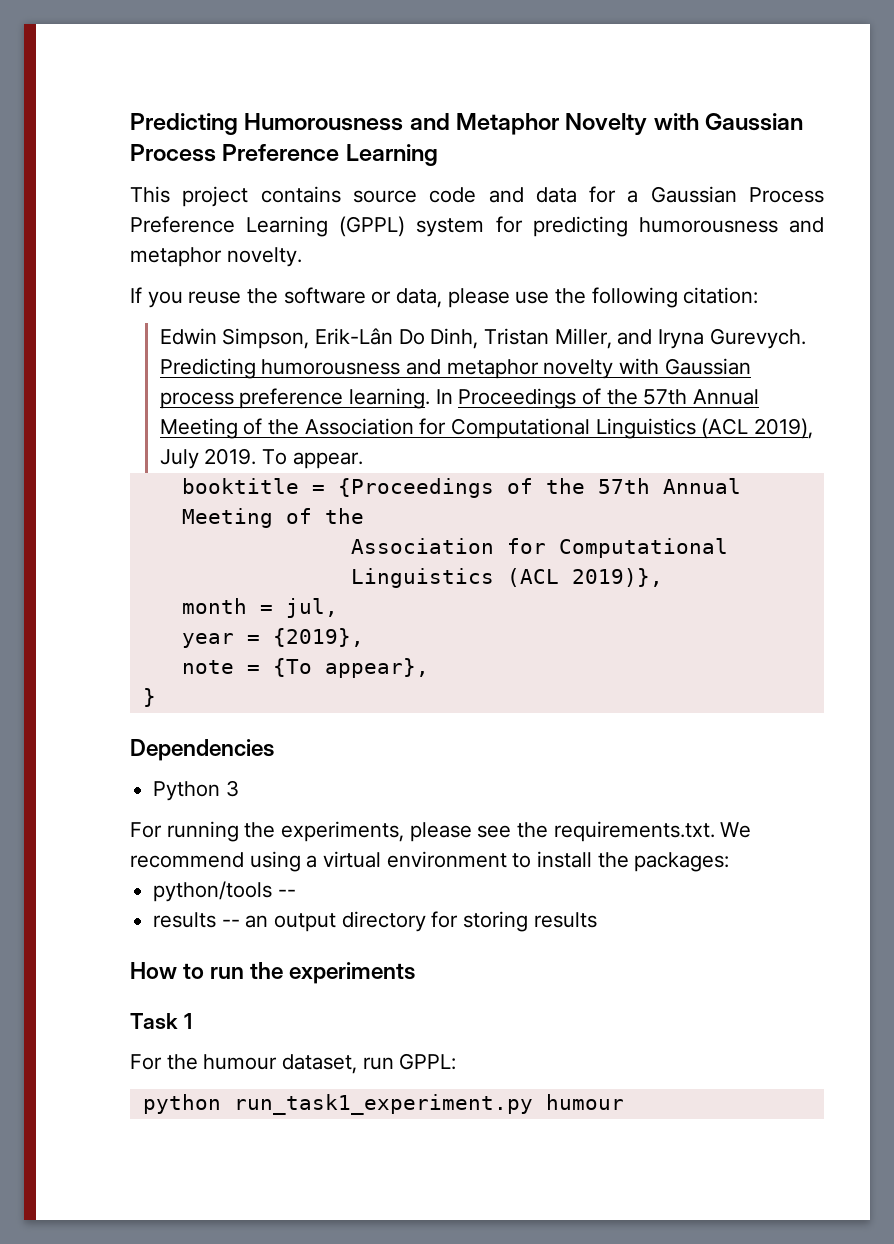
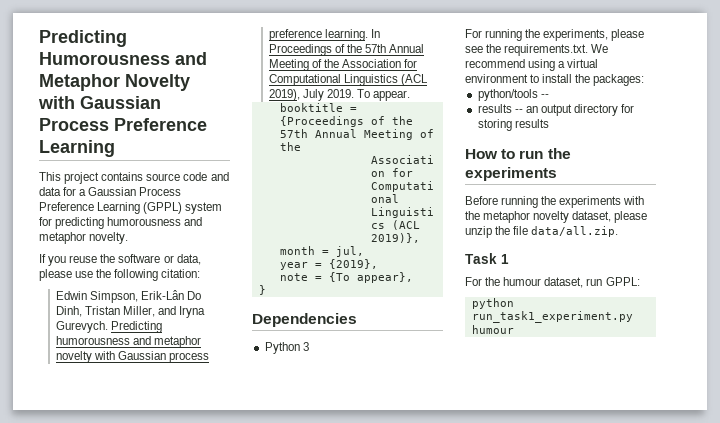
+ Before running the experiments with the metaphor novelty dataset, please unzip the file data/all.zip.

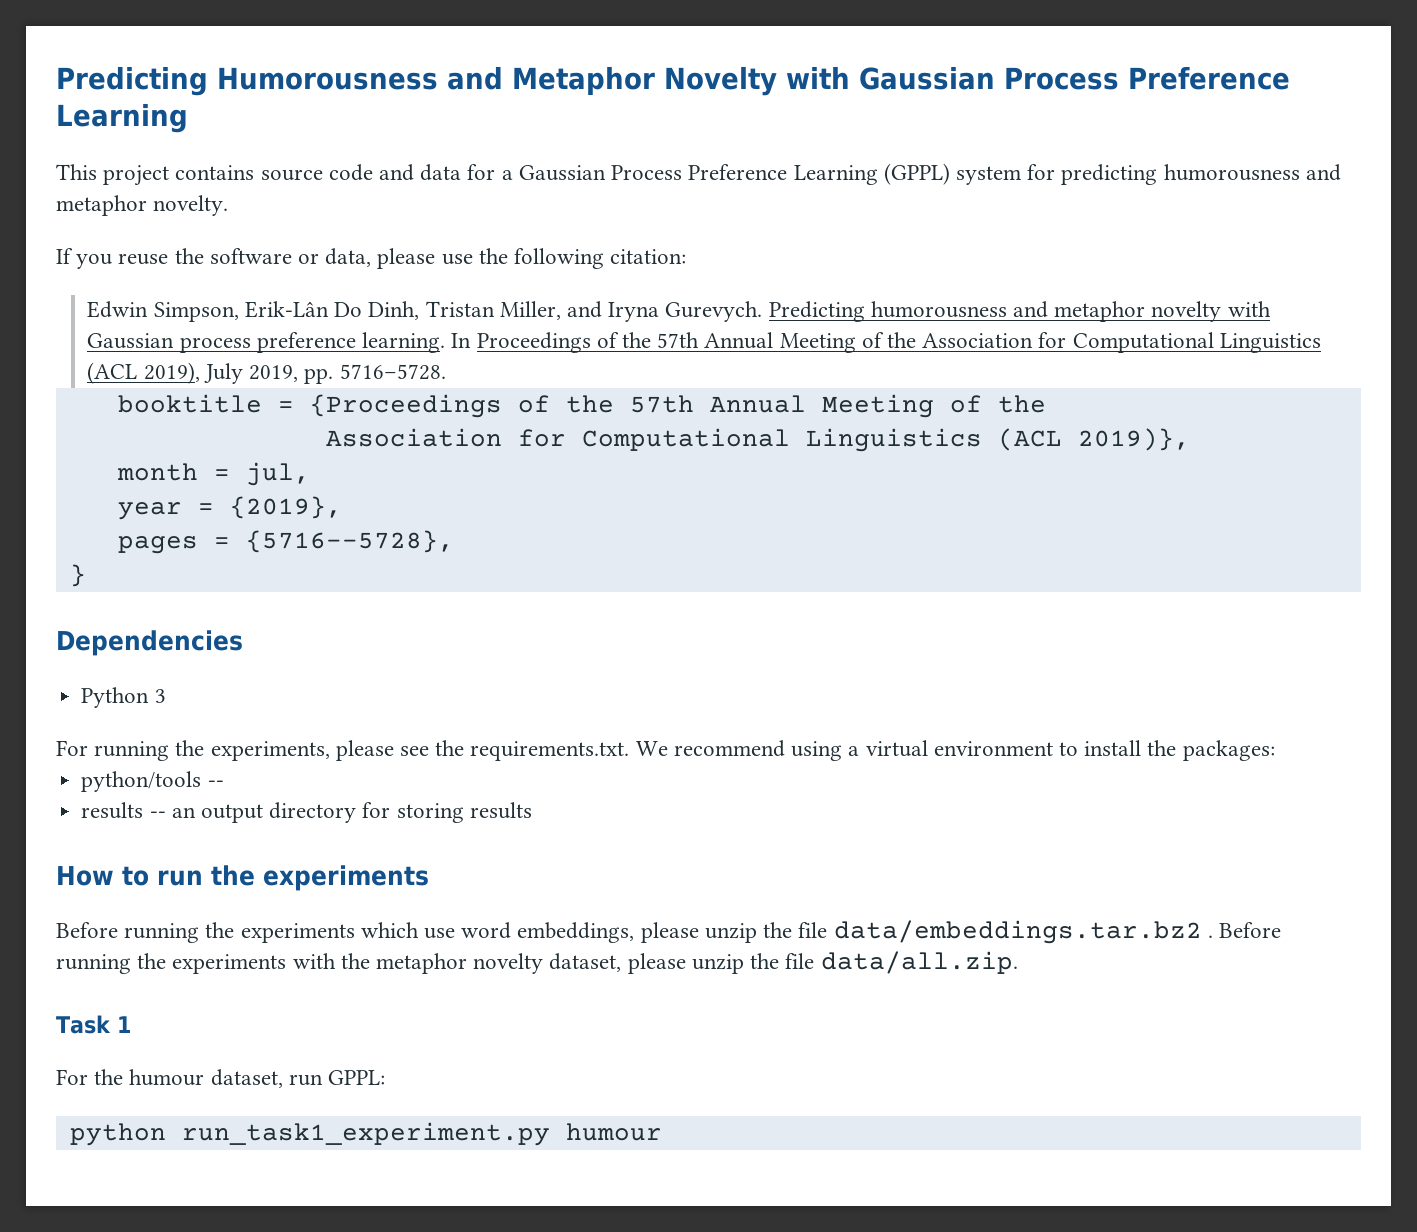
- In Proceedings of the 57th Annual Meeting of the Association for Computational Linguistics (ACL 2019), July 2019. To appear.
+ In Proceedings of the 57th Annual Meeting of the Association for Computational Linguistics (ACL 2019), July 2019, pp. 5716–5728.
- note = {To appear},
+ pages = {5716--5728},
- Before running the experiments with the metaphor novelty dataset, please unzip the file data/all.zip.
+ Before running the experiments which use word embeddings, please unzip the file data/embeddings.tar.bz2 . Before running the experiments with the metaphor novelty dataset, please unzip the file data/all.zip.

